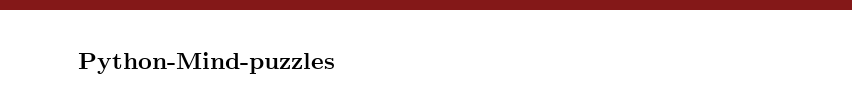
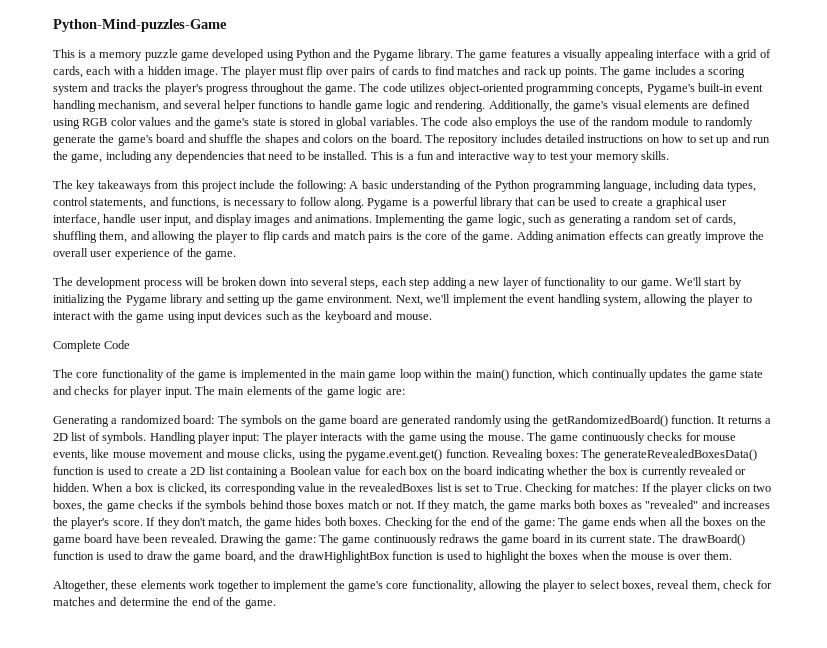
- Python-Mind-puzzles
+ Python-Mind-puzzles-Game
+ This is a memory puzzle game developed using Python and the Pygame library. The game features a visually appealing interface with a grid of cards, each with a hidden image. The player must flip over pairs of cards to find matches and rack up points. The game includes a scoring system and tracks the player's progress throughout the game. The code utilizes object-oriented programming concepts, Pygame's built-in event handling mechanism, and several helper functions to handle game logic and rendering. Additionally, the game's visual elements are defined using RGB color values and the game's state is stored in global variables. The code also employs the use of the random module to randomly generate the game's board and shuffle the shapes and colors on the board. The repository includes detailed instructions on how to set up and run the game, including any dependencies that need to be installed. This is a fun and interactive way to test your memory skills.
+ The key takeaways from this project include the following: A basic understanding of the Python programming language, including data types, control statements, and functions, is necessary to follow along. Pygame is a powerful library that can be used to create a graphical user interface, handle user input, and display images and animations. Implementing the game logic, such as generating a random set of cards, shuffling them, and allowing the player to flip cards and match pairs is the core of the game. Adding animation effects can greatly improve the overall user experience of the game.
+ The development process will be broken down into several steps, each step adding a new layer of functionality to our game. We'll start by initializing the Pygame library and setting up the game environment. Next, we'll implement the event handling system, allowing the player to interact with the game using input devices such as the keyboard and mouse.
+ Complete Code
+ The core functionality of the game is implemented in the main game loop within the main() function, which continually updates the game state and checks for player input. The main elements of the game logic are:
+ Generating a randomized board: The symbols on the game board are generated randomly using the getRandomizedBoard() function. It returns a 2D list of symbols. Handling player input: The player interacts with the game using the mouse. The game continuously checks for mouse events, like mouse movement and mouse clicks, using the pygame.event.get() function. Revealing boxes: The generateRevealedBoxesData() function is used to create a 2D list containing a Boolean value for each box on the board indicating whether the box is currently revealed or hidden. When a box is clicked, its corresponding value in the revealedBoxes list is set to True. Checking for matches: If the player clicks on two boxes, the game checks if the symbols behind those boxes match or not. If they match, the game marks both boxes as "revealed" and increases the player's score. If they don't match, the game hides both boxes. Checking for the end of the game: The game ends when all the boxes on the game board have been revealed. Drawing the game: The game continuously redraws the game board in its current state. The drawBoard() function is used to draw the game board, and the drawHighlightBox function is used to highlight the boxes when the mouse is over them.
+ Altogether, these elements work together to implement the game's core functionality, allowing the player to select boxes, reveal them, check for matches and determine the end of the game.

